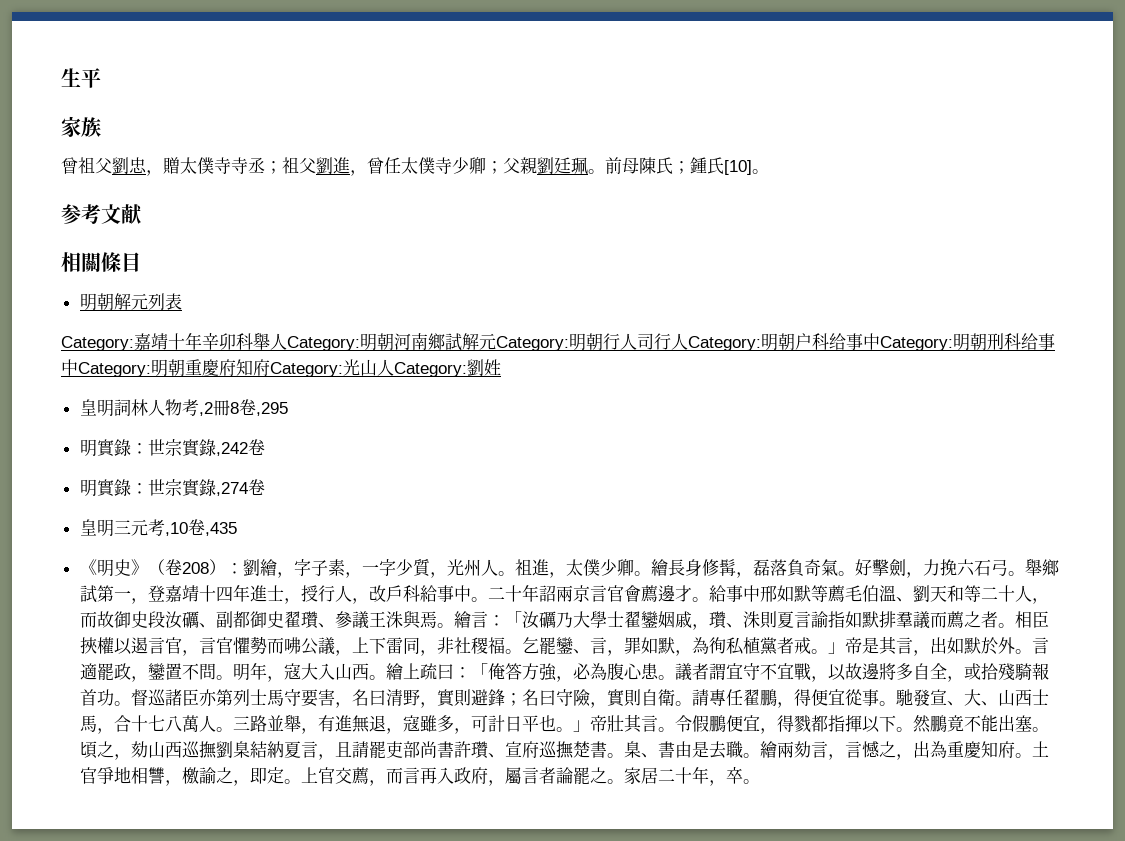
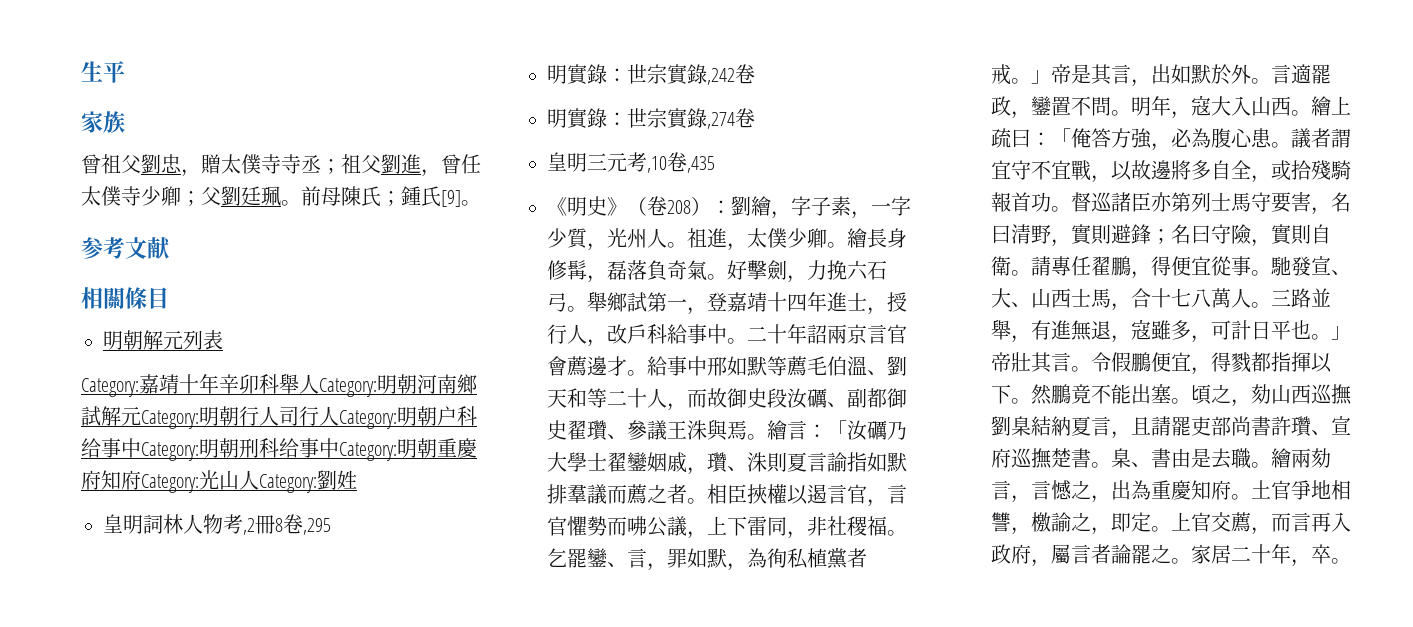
- 曾祖父劉忠，贈太僕寺寺丞；祖父劉進，曾任太僕寺少卿；父親劉廷珮。
+ 曾祖父劉忠，贈太僕寺寺丞；祖父劉進，曾任太僕寺少卿；父劉廷珮。
- 前母陳氏；鍾氏[10]。
+ 前母陳氏；鍾氏[9]。

